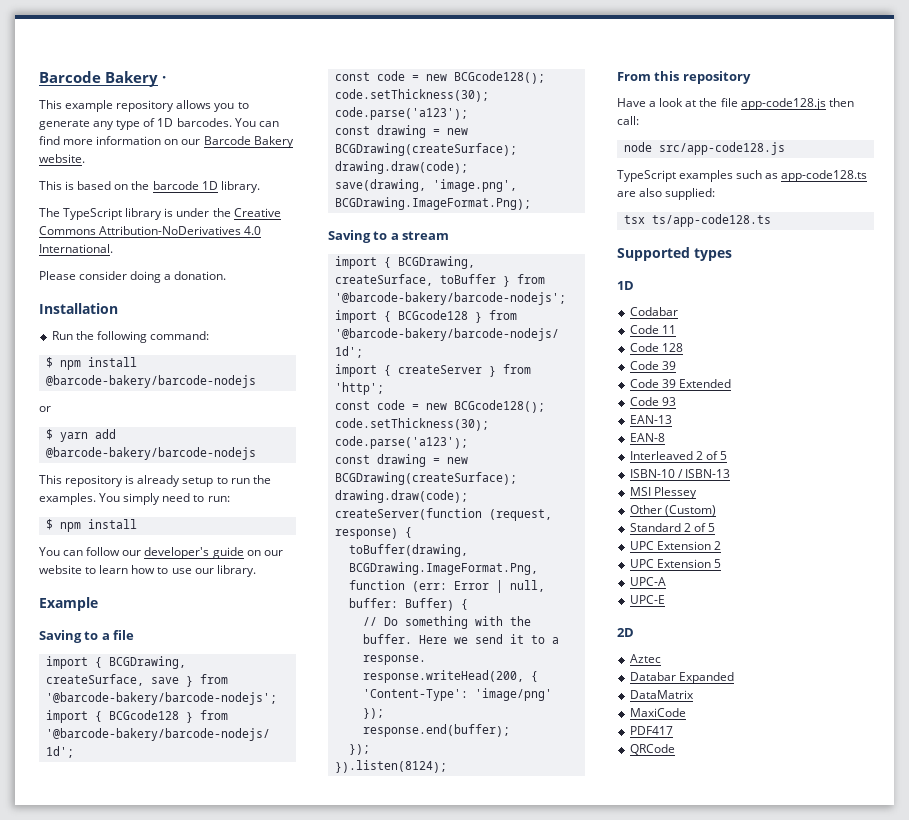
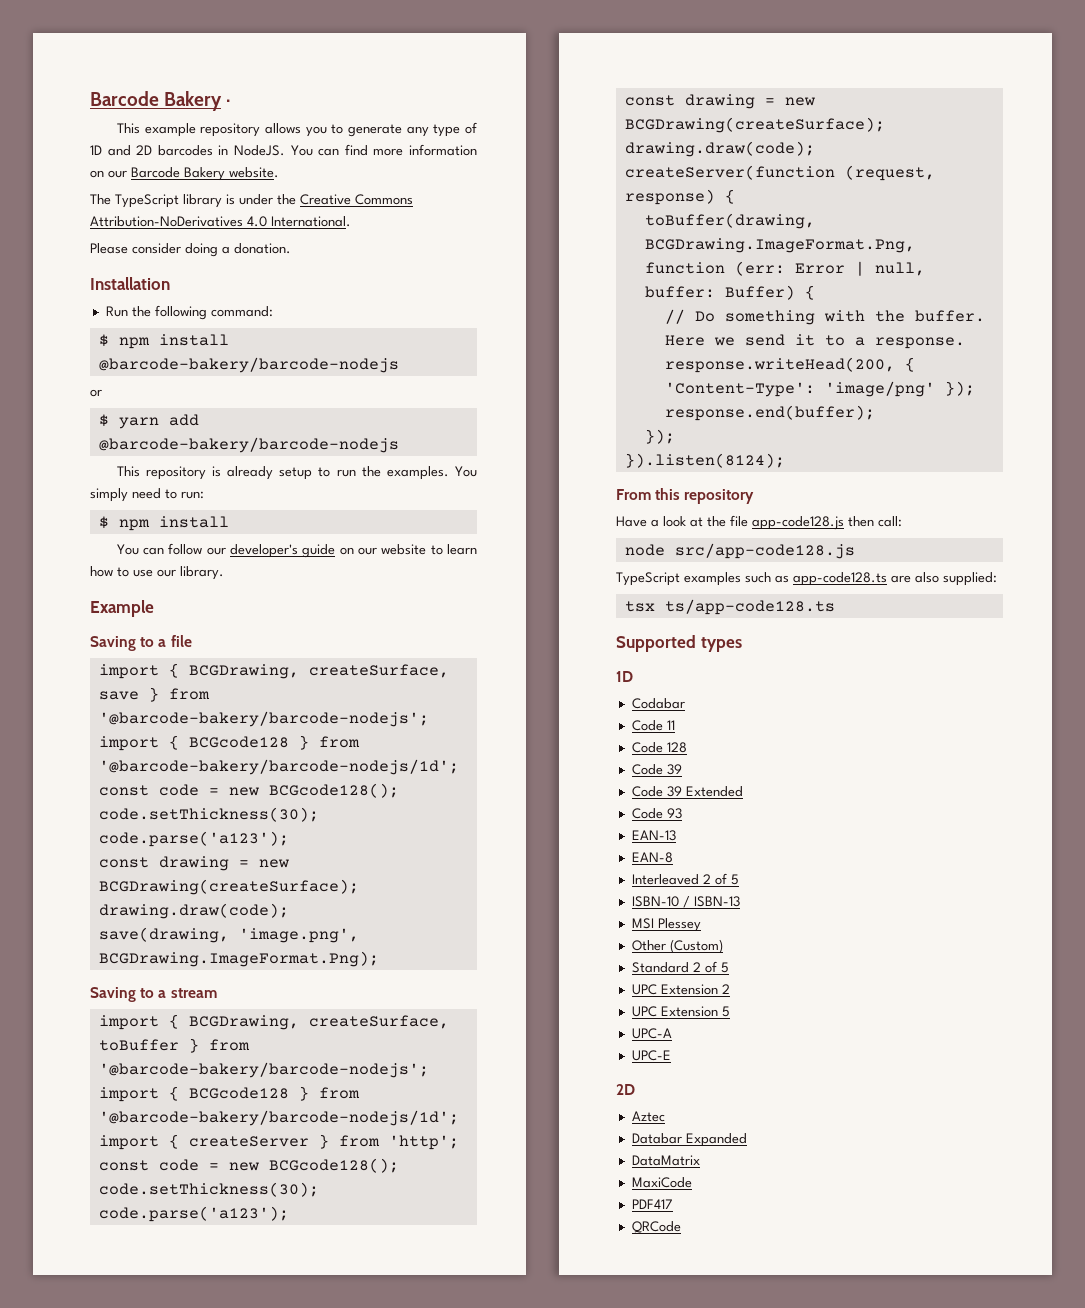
- This example repository allows you to generate any type of 1D barcodes.
+ This example repository allows you to generate any type of 1D and 2D barcodes in NodeJS.
- This is based on the barcode 1D library.

